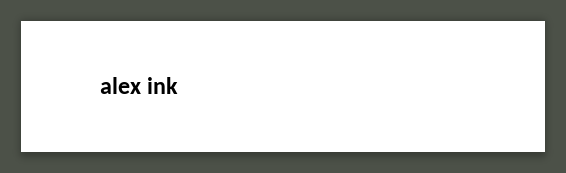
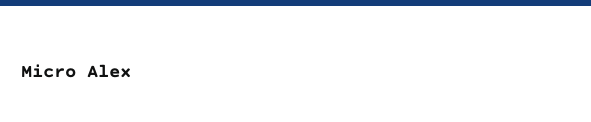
- alex ink
+ Micro Alex

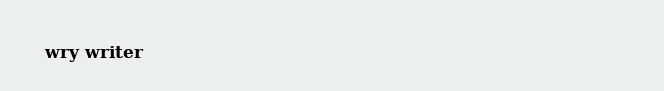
- Micro Alex
+ wry writer

